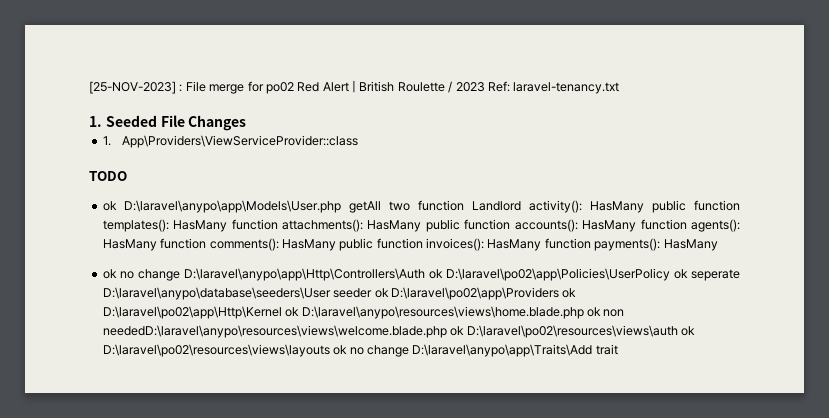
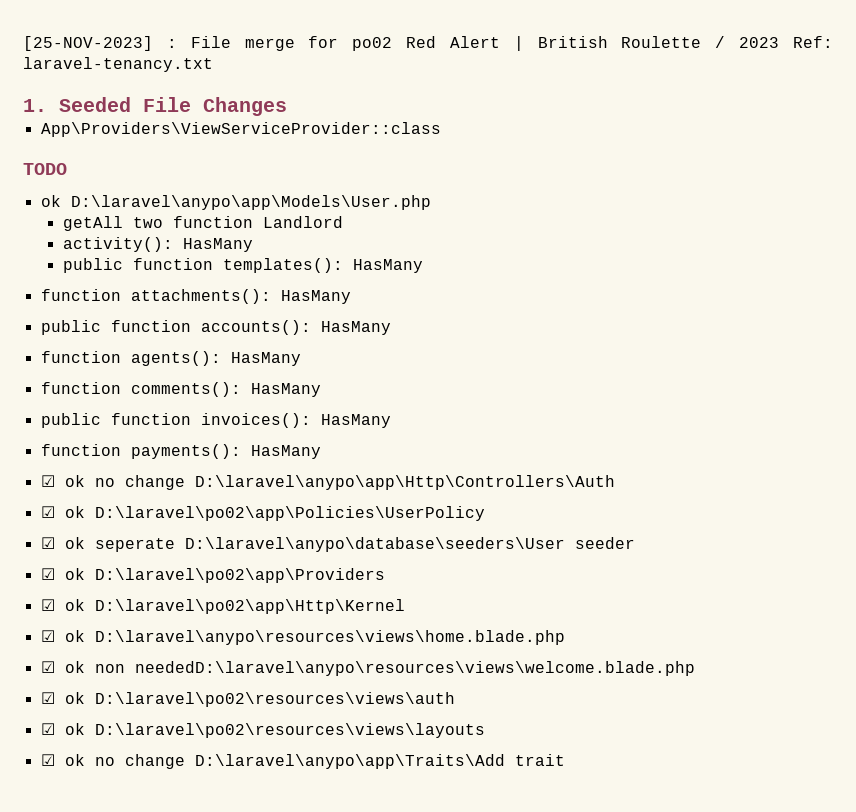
- 1. App\Providers\ViewServiceProvider::class
+ App\Providers\ViewServiceProvider::class
- ok D:\laravel\anypo\app\Models\User.php getAll two function Landlord activity(): HasMany public function templates(): HasMany function attachments(): HasMany public function accounts(): HasMany function agents(): HasMany function comments(): HasMany public function invoices(): HasMany function payments(): HasMany
+ ok D:\laravel\anypo\app\Models\User.php
+ getAll two function Landlord
+ activity(): HasMany
+ public function templates(): HasMany
+ function attachments(): HasMany
+ public function accounts(): HasMany
+ function agents(): HasMany
+ function comments(): HasMany
+ public function invoices(): HasMany
+ function payments(): HasMany
- ok no change D:\laravel\anypo\app\Http\Controllers\Auth ok D:\laravel\po02\app\Policies\UserPolicy ok seperate D:\laravel\anypo\database\seeders\User seeder ok D:\laravel\po02\app\Providers ok D:\laravel\po02\app\Http\Kernel ok D:\laravel\anypo\resources\views\home.blade.php ok non neededD:\laravel\anypo\resources\views\welcome.blade.php ok D:\laravel\po02\resources\views\auth ok D:\laravel\po02\resources\views\layouts ok no change D:\laravel\anypo\app\Traits\Add trait
+ ☑ ok no change D:\laravel\anypo\app\Http\Controllers\Auth
+ ☑ ok D:\laravel\po02\app\Policies\UserPolicy
+ ☑ ok seperate D:\laravel\anypo\database\seeders\User seeder
+ ☑ ok D:\laravel\po02\app\Providers
+ ☑ ok D:\laravel\po02\app\Http\Kernel
+ ☑ ok D:\laravel\anypo\resources\views\home.blade.php
+ ☑ ok non neededD:\laravel\anypo\resources\views\welcome.blade.php
+ ☑ ok D:\laravel\po02\resources\views\auth
+ ☑ ok D:\laravel\po02\resources\views\layouts
+ ☑ ok no change D:\laravel\anypo\app\Traits\Add trait

